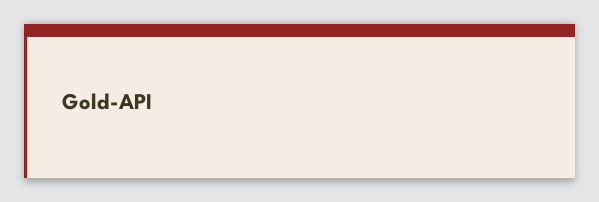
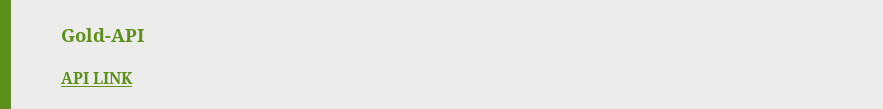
+ API LINK

